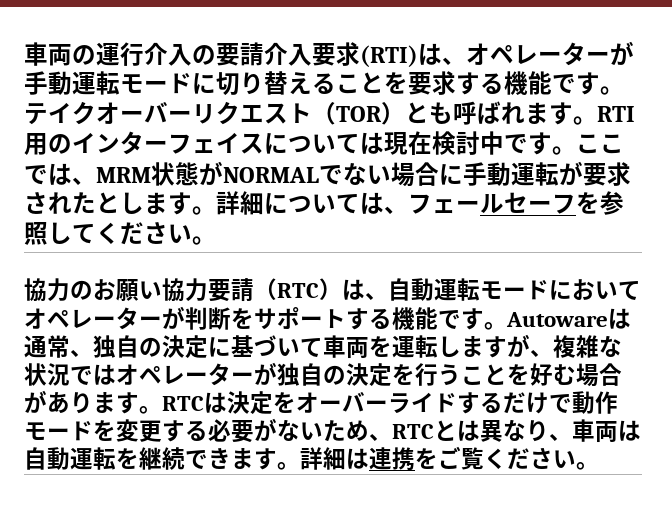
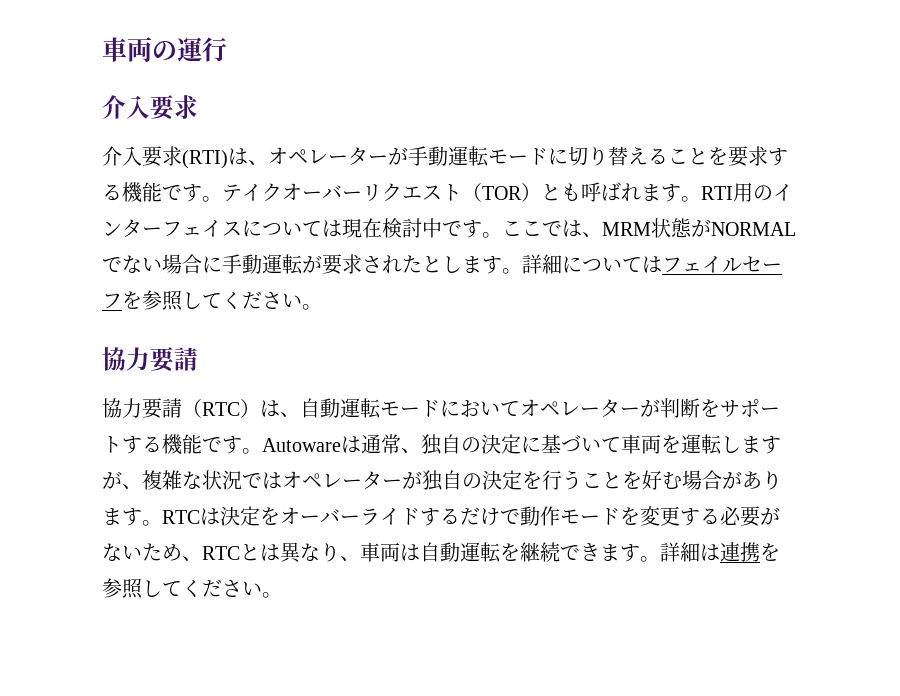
- 車両の運行介入の要請介入要求(RTI)は、オペレーターが手動運転モードに切り替えることを要求する機能です。
+ 車両の運行
+ 介入要求
+ 介入要求(RTI)は、オペレーターが手動運転モードに切り替えることを要求する機能です。
- 詳細については、フェールセーフを参照してください。
- 協力のお願い協力要請（RTC）は、自動運転モードにおいてオペレーターが判断をサポートする機能です。
+ 詳細についてはフェイルセーフを参照してください。
+ 協力要請
+ 協力要請（RTC）は、自動運転モードにおいてオペレーターが判断をサポートする機能です。
- 詳細は連携をご覧ください。
+ 詳細は連携を参照してください。

